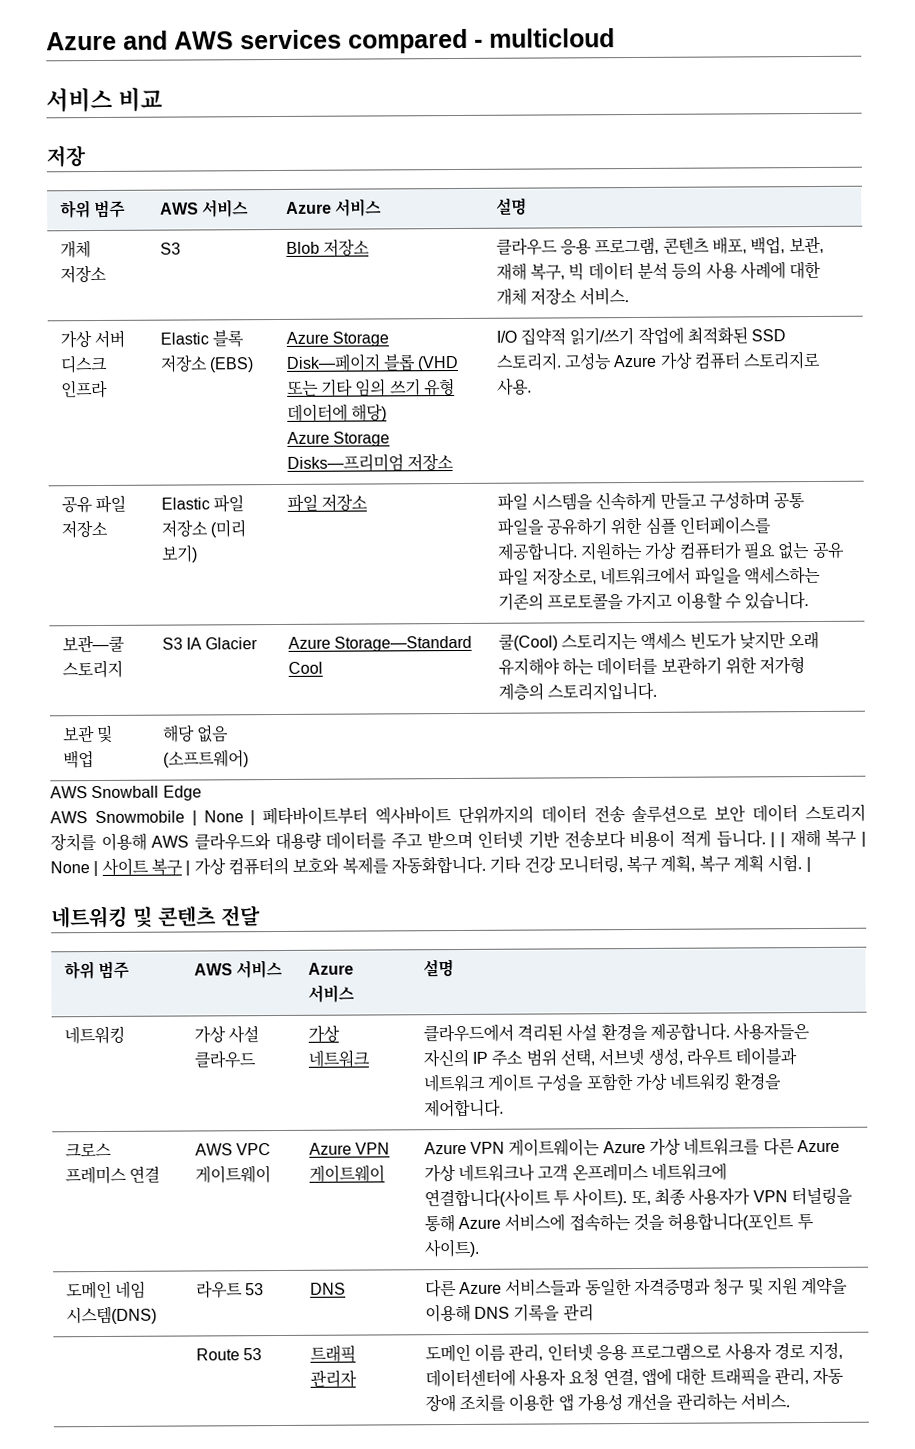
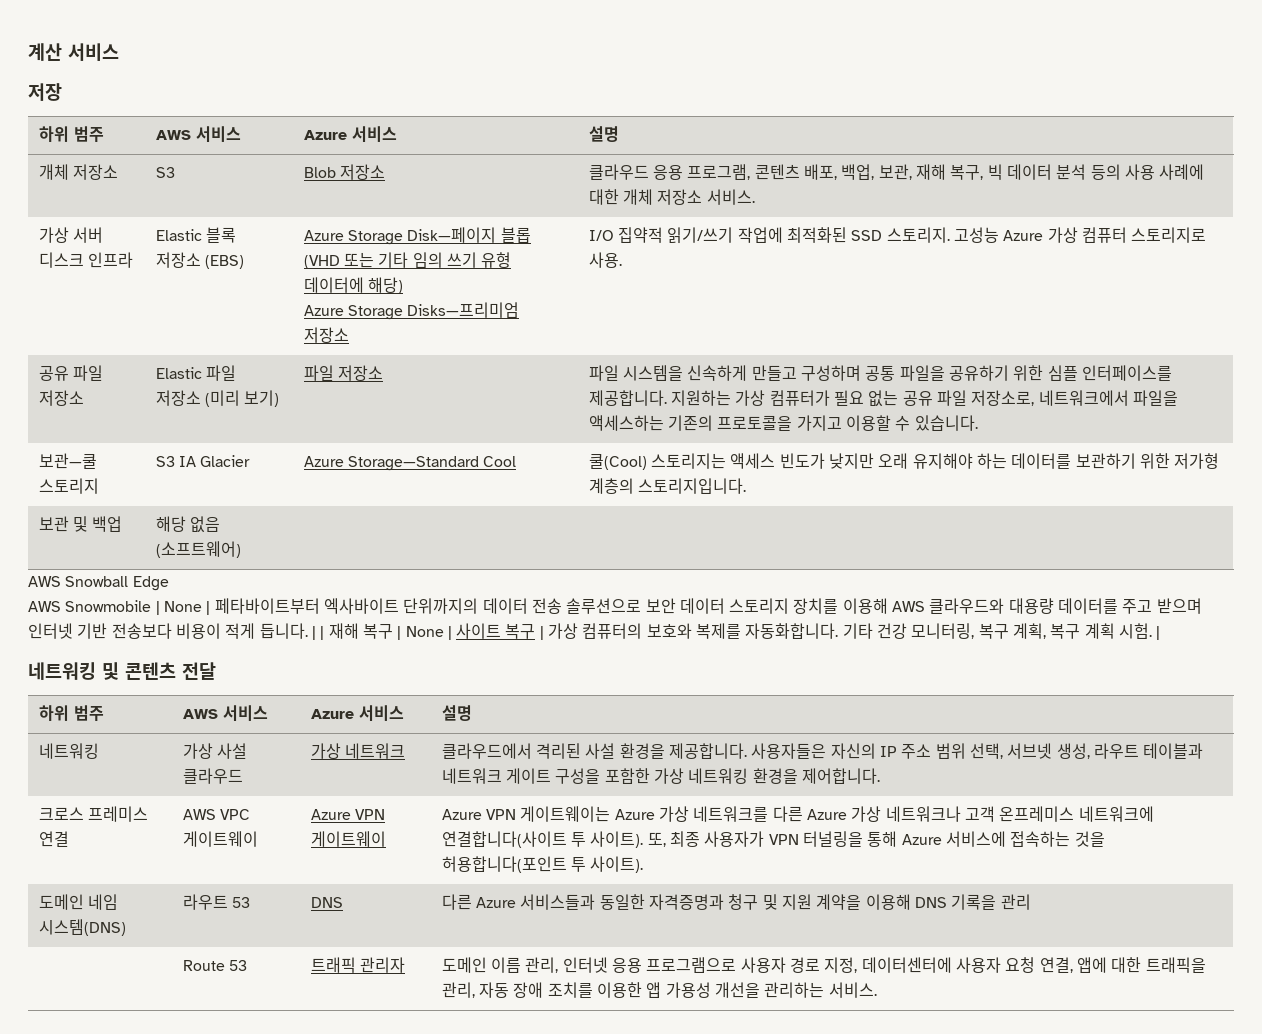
- Azure and AWS services compared - multicloud
- 서비스 비교
+ 계산 서비스

